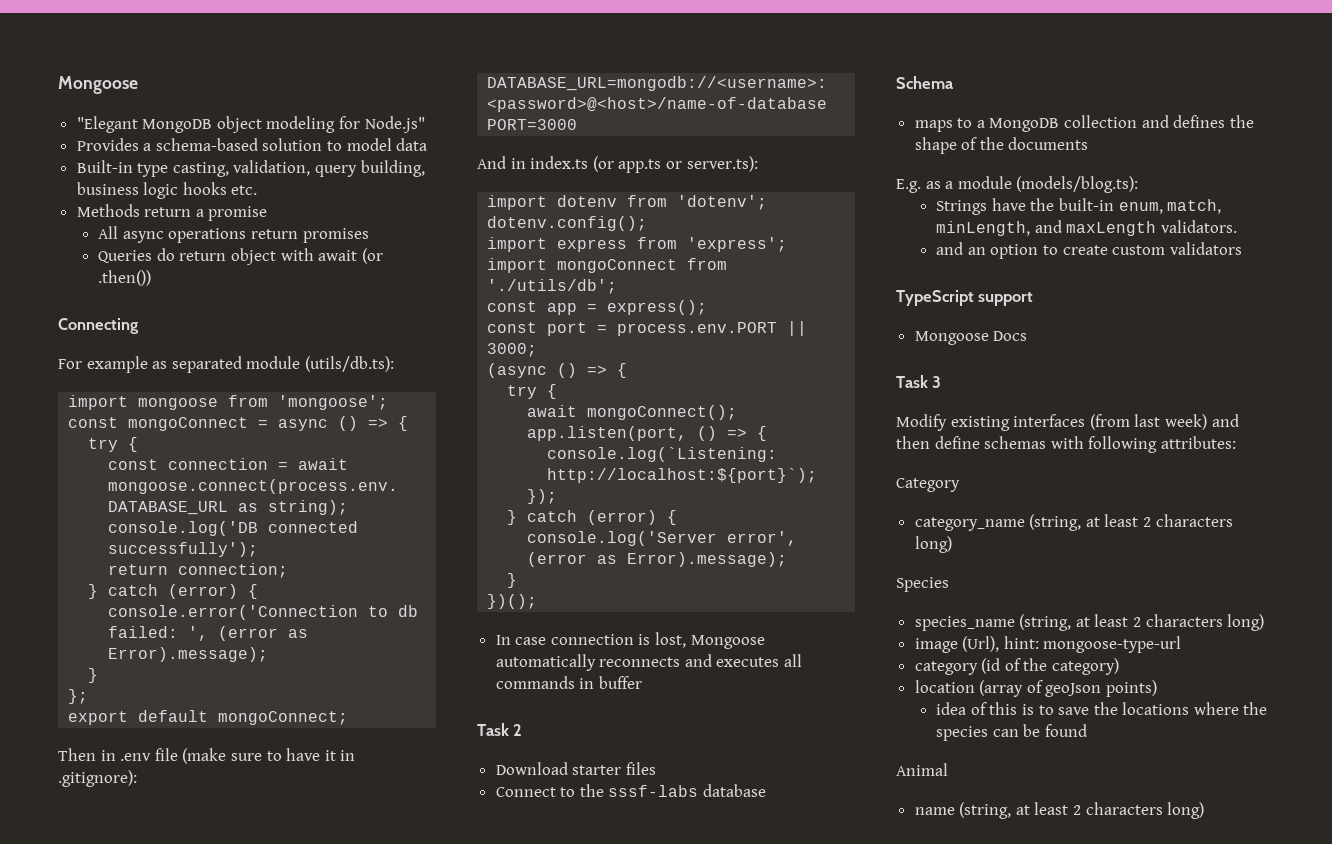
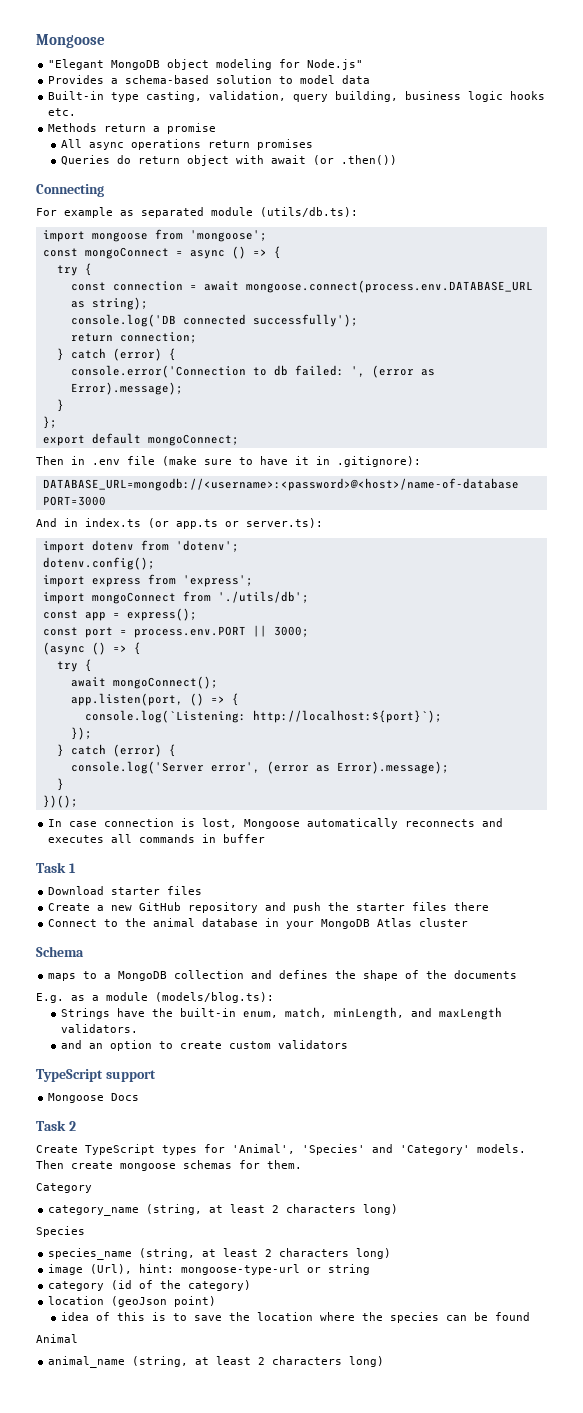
- Task 2
+ Task 1
+ Create a new GitHub repository and push the starter files there
- Connect to the sssf-labs database
+ Connect to the animal database in your MongoDB Atlas cluster
- Task 3
- Modify existing interfaces (from last week) and then define schemas with following attributes:
+ Task 2
+ Create TypeScript types for 'Animal', 'Species' and 'Category' models. Then create mongoose schemas for them.
- image (Url), hint: mongoose-type-url
+ image (Url), hint: mongoose-type-url or string
- location (array of geoJson points)
+ location (geoJson point)
- idea of this is to save the locations where the species can be found
+ idea of this is to save the location where the species can be found
- name (string, at least 2 characters long)
+ animal_name (string, at least 2 characters long)

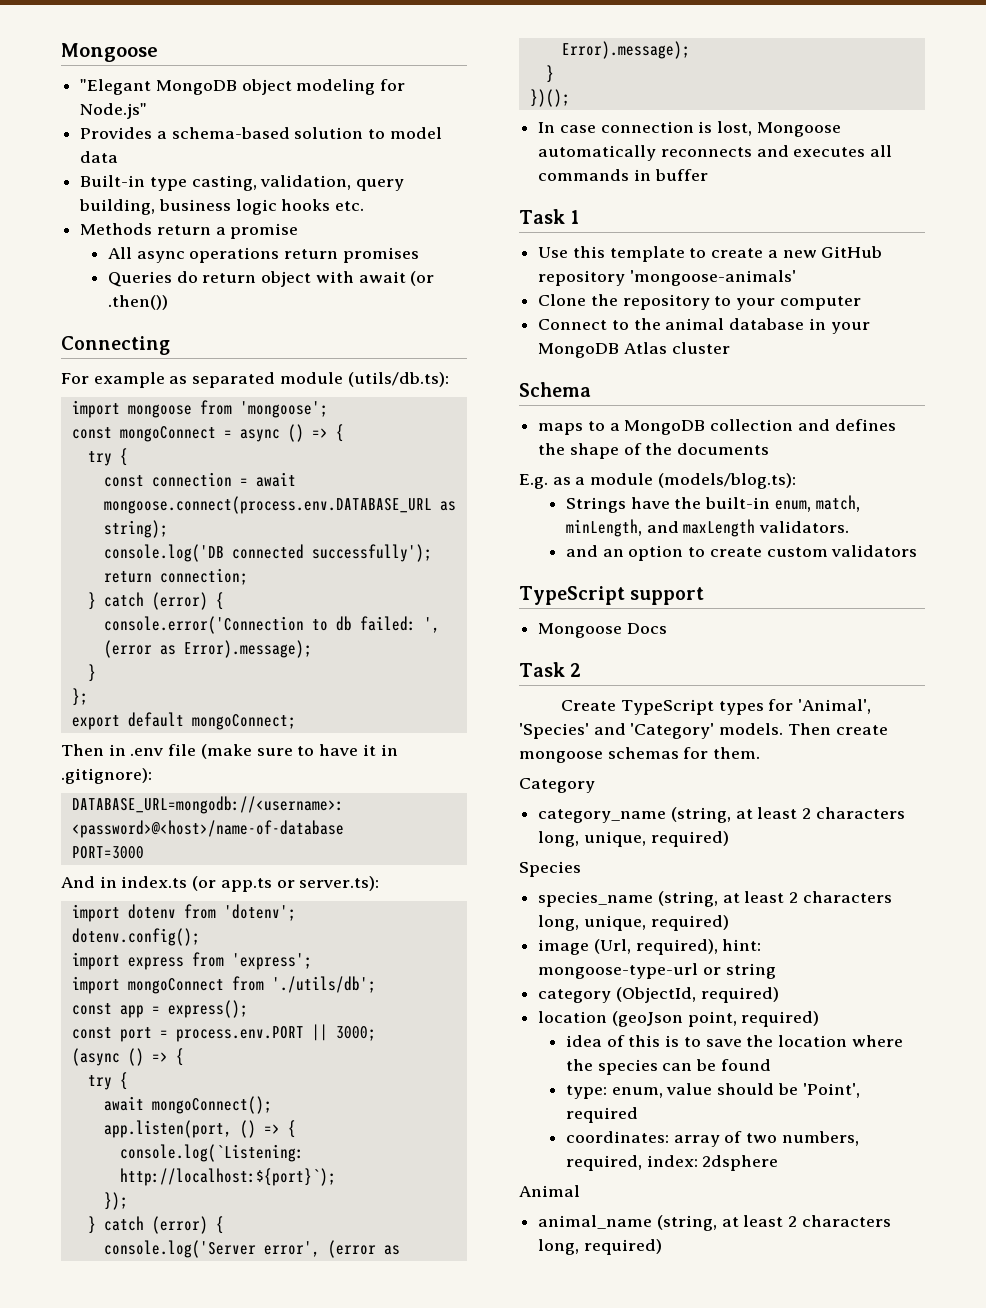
- Download starter files
- Create a new GitHub repository and push the starter files there
+ Use this template to create a new GitHub repository 'mongoose-animals'
+ Clone the repository to your computer
- category_name (string, at least 2 characters long)
+ category_name (string, at least 2 characters long, unique, required)
- species_name (string, at least 2 characters long)
+ species_name (string, at least 2 characters long, unique, required)
- image (Url), hint: mongoose-type-url or string
+ image (Url, required), hint: mongoose-type-url or string
- category (id of the category)
+ category (ObjectId, required)
- location (geoJson point)
+ location (geoJson point, required)
+ type: enum, value should be 'Point', required
+ coordinates: array of two numbers, required, index: 2dsphere
- animal_name (string, at least 2 characters long)
+ animal_name (string, at least 2 characters long, required)

